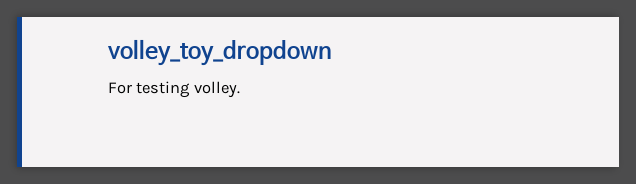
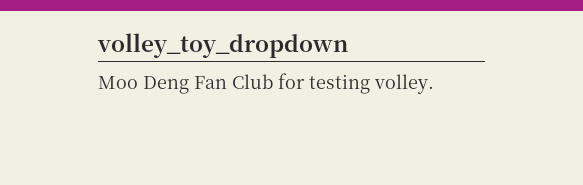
- For testing volley.
+ Moo Deng Fan Club for testing volley.

